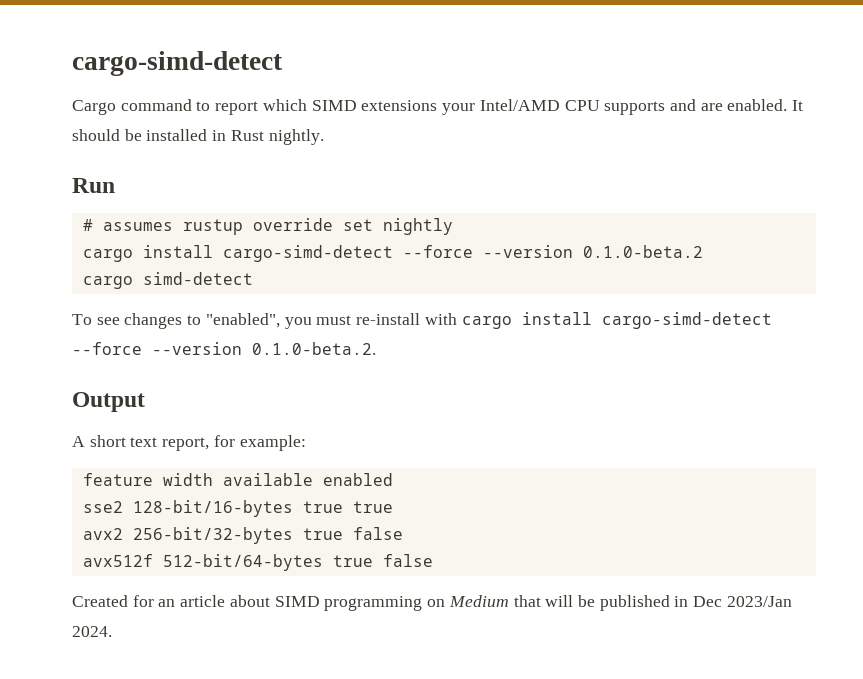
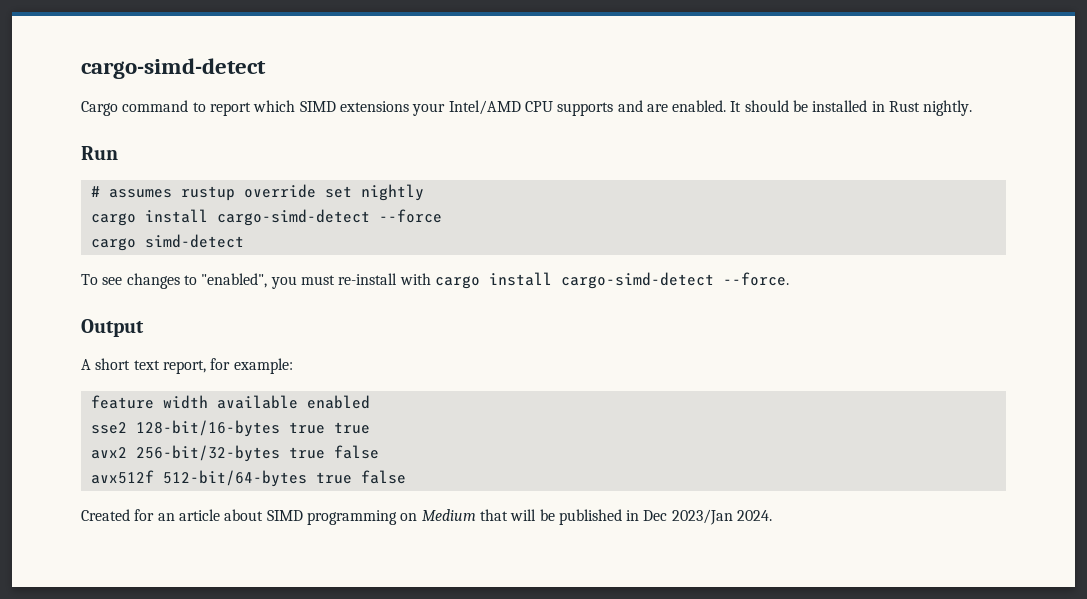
- cargo install cargo-simd-detect --force --version 0.1.0-beta.2
+ cargo install cargo-simd-detect --force
- To see changes to "enabled", you must re-install with cargo install cargo-simd-detect --force --version 0.1.0-beta.2.
+ To see changes to "enabled", you must re-install with cargo install cargo-simd-detect --force.

